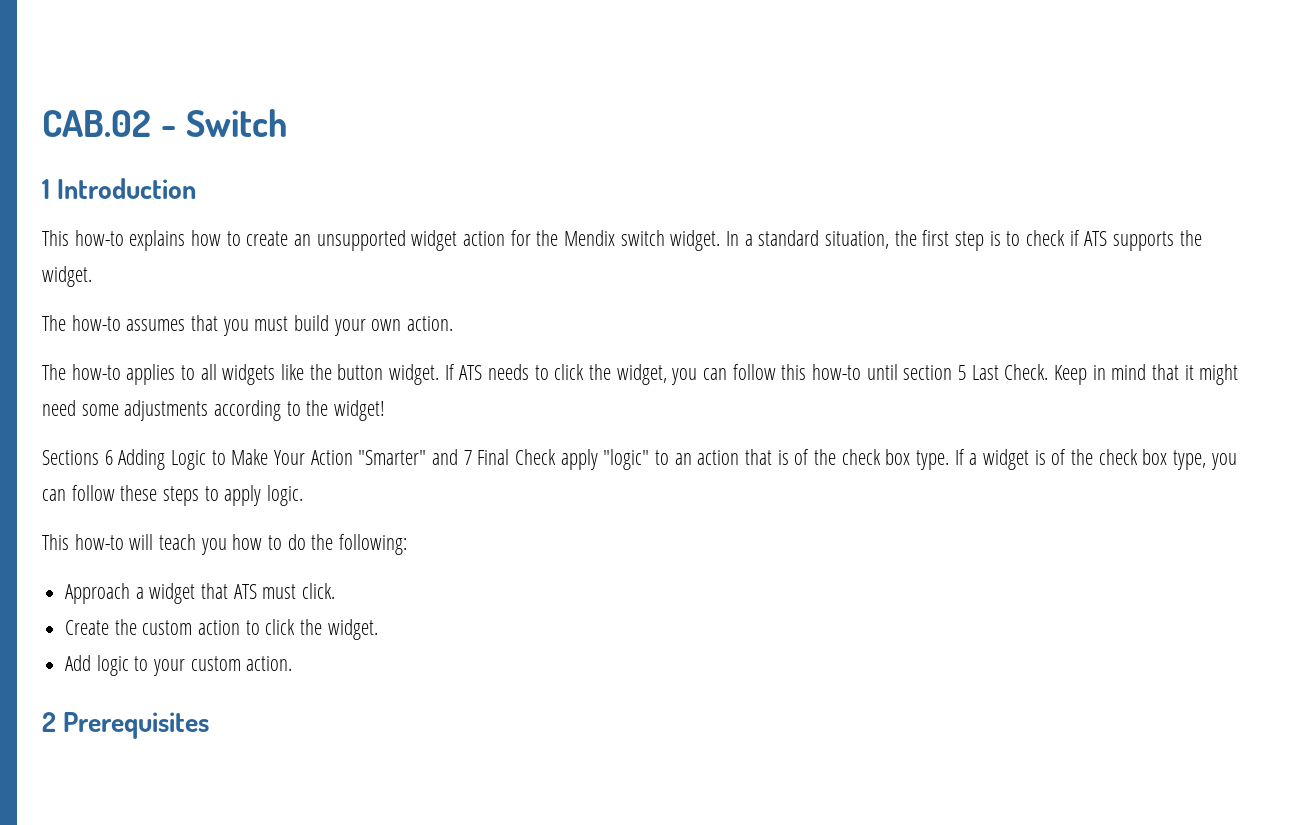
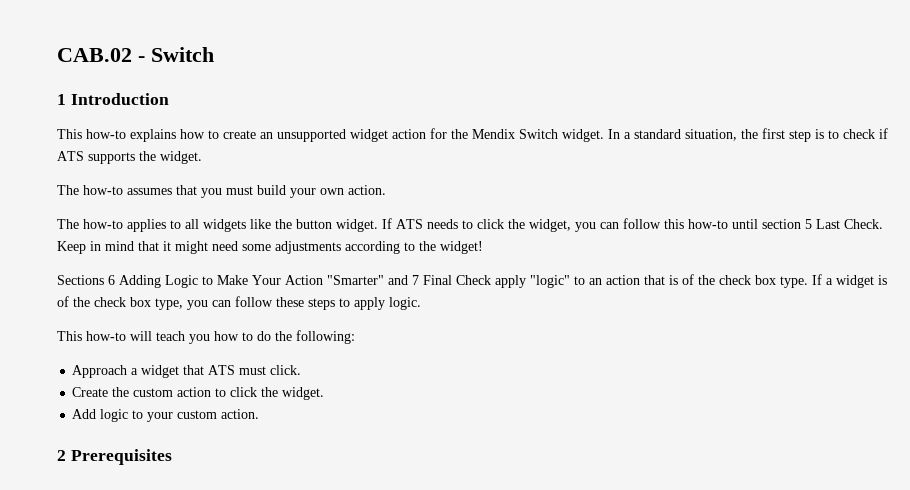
- This how-to explains how to create an unsupported widget action for the Mendix switch widget.
+ This how-to explains how to create an unsupported widget action for the Mendix Switch widget.

